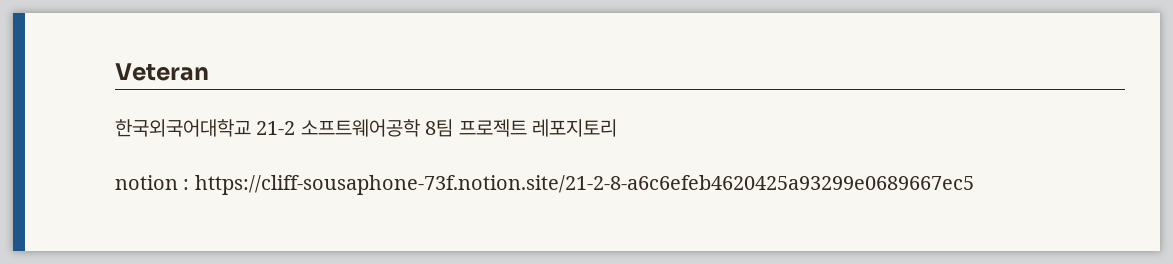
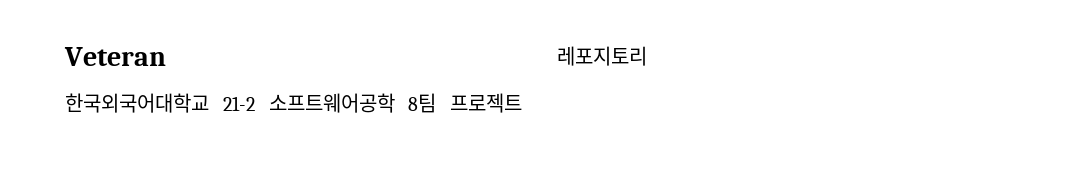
- notion : https://cliff-sousaphone-73f.notion.site/21-2-8-a6c6efeb4620425a93299e0689667ec5

